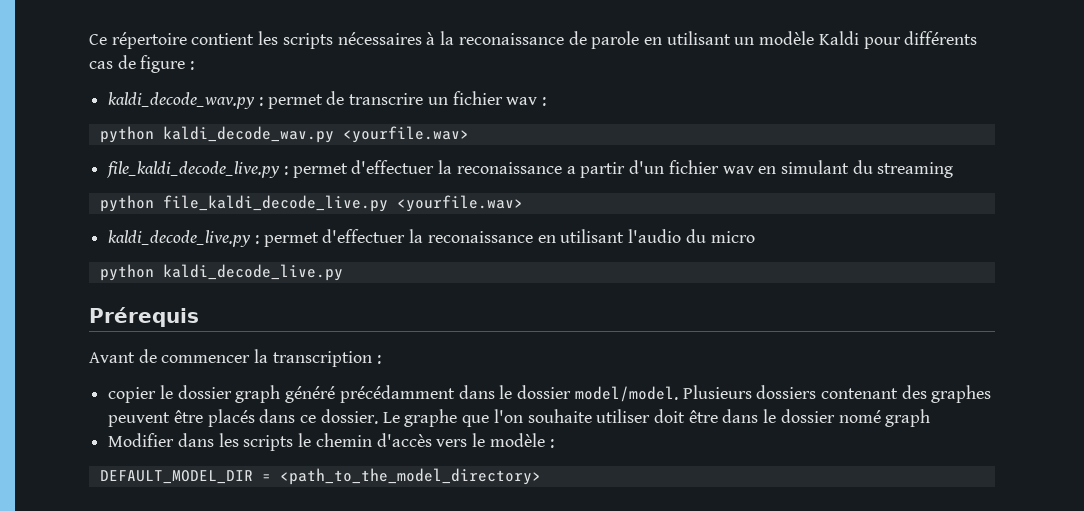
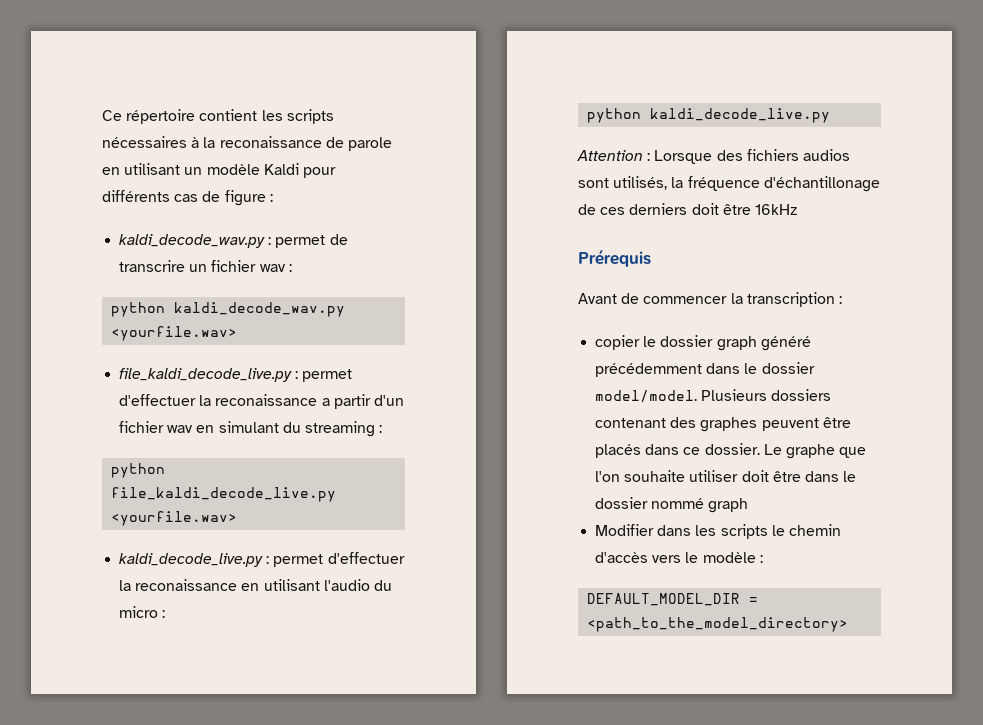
- file_kaldi_decode_live.py : permet d'effectuer la reconaissance a partir d'un fichier wav en simulant du streaming
+ file_kaldi_decode_live.py : permet d'effectuer la reconaissance a partir d'un fichier wav en simulant du streaming :
- kaldi_decode_live.py : permet d'effectuer la reconaissance en utilisant l'audio du micro
+ kaldi_decode_live.py : permet d'effectuer la reconaissance en utilisant l'audio du micro :
+ Attention : Lorsque des fichiers audios sont utilisés, la fréquence d'échantillonage de ces derniers doit être 16kHz
- copier le dossier graph généré précédamment dans le dossier model/model.
+ copier le dossier graph généré précédemment dans le dossier model/model.
- Le graphe que l'on souhaite utiliser doit être dans le dossier nomé graph
+ Le graphe que l'on souhaite utiliser doit être dans le dossier nommé graph

